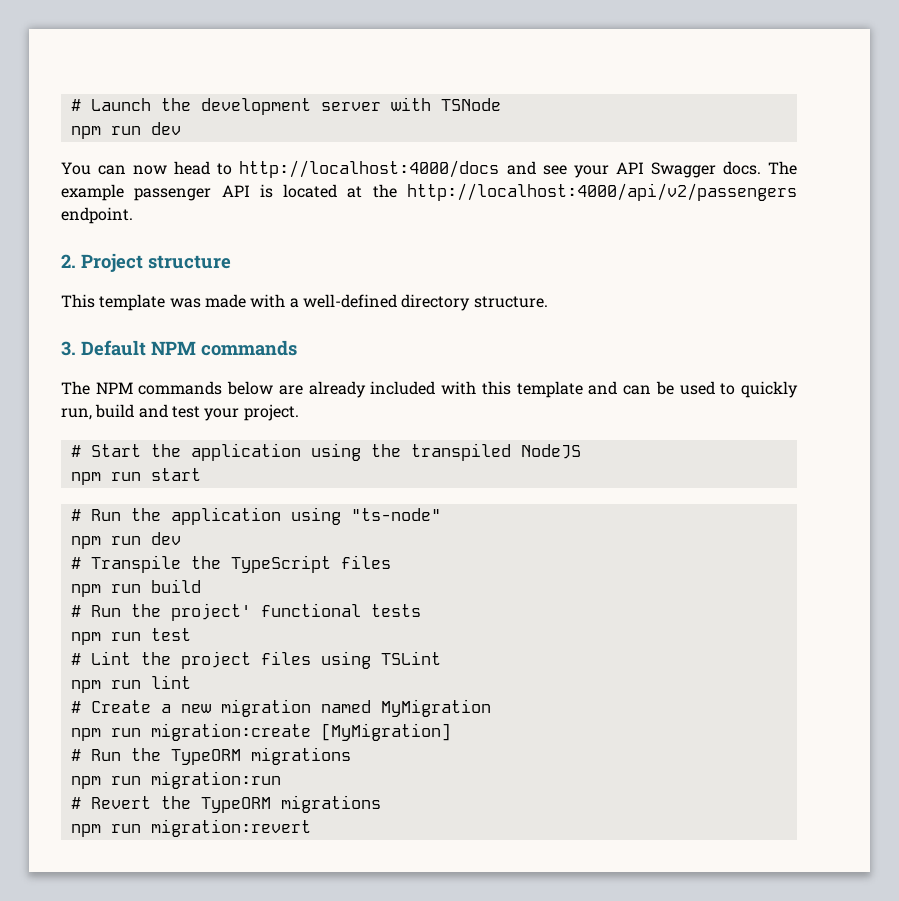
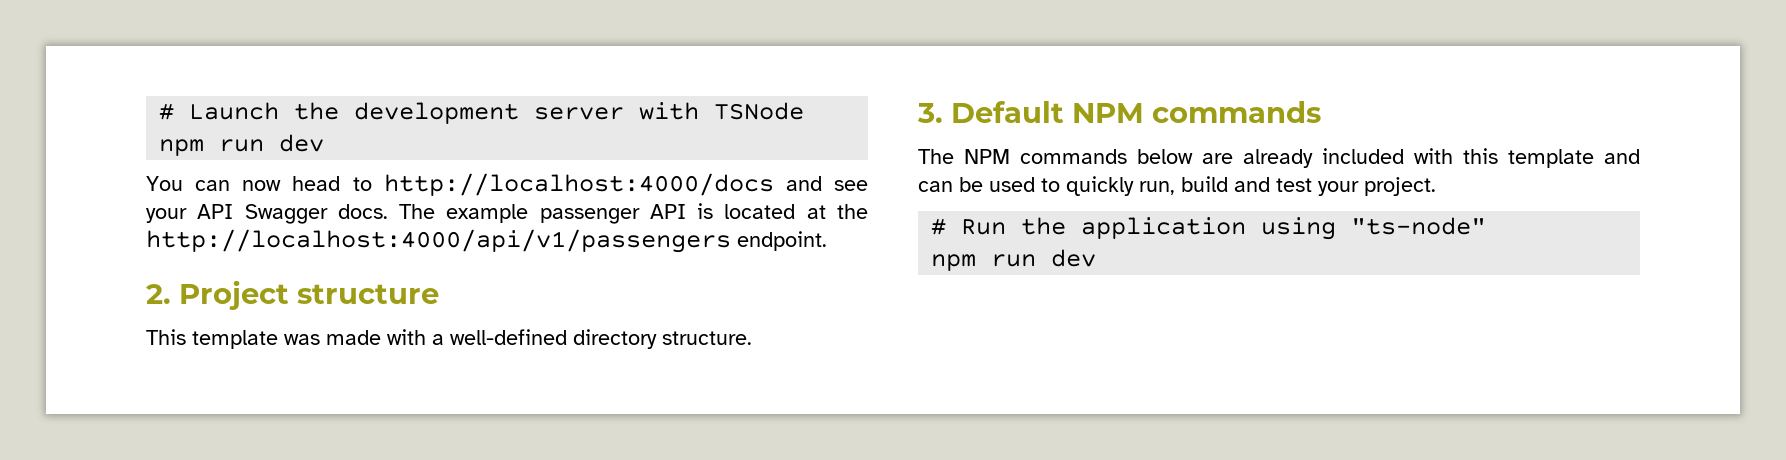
- The example passenger API is located at the http://localhost:4000/api/v2/passengers endpoint.
+ The example passenger API is located at the http://localhost:4000/api/v1/passengers endpoint.
- # Start the application using the transpiled NodeJS
- npm run start
- # Transpile the TypeScript files
- npm run build
- # Run the project' functional tests
- npm run test
- # Lint the project files using TSLint
- npm run lint
- # Create a new migration named MyMigration
- npm run migration:create [MyMigration]
- # Run the TypeORM migrations
- npm run migration:run
- # Revert the TypeORM migrations
- npm run migration:revert

